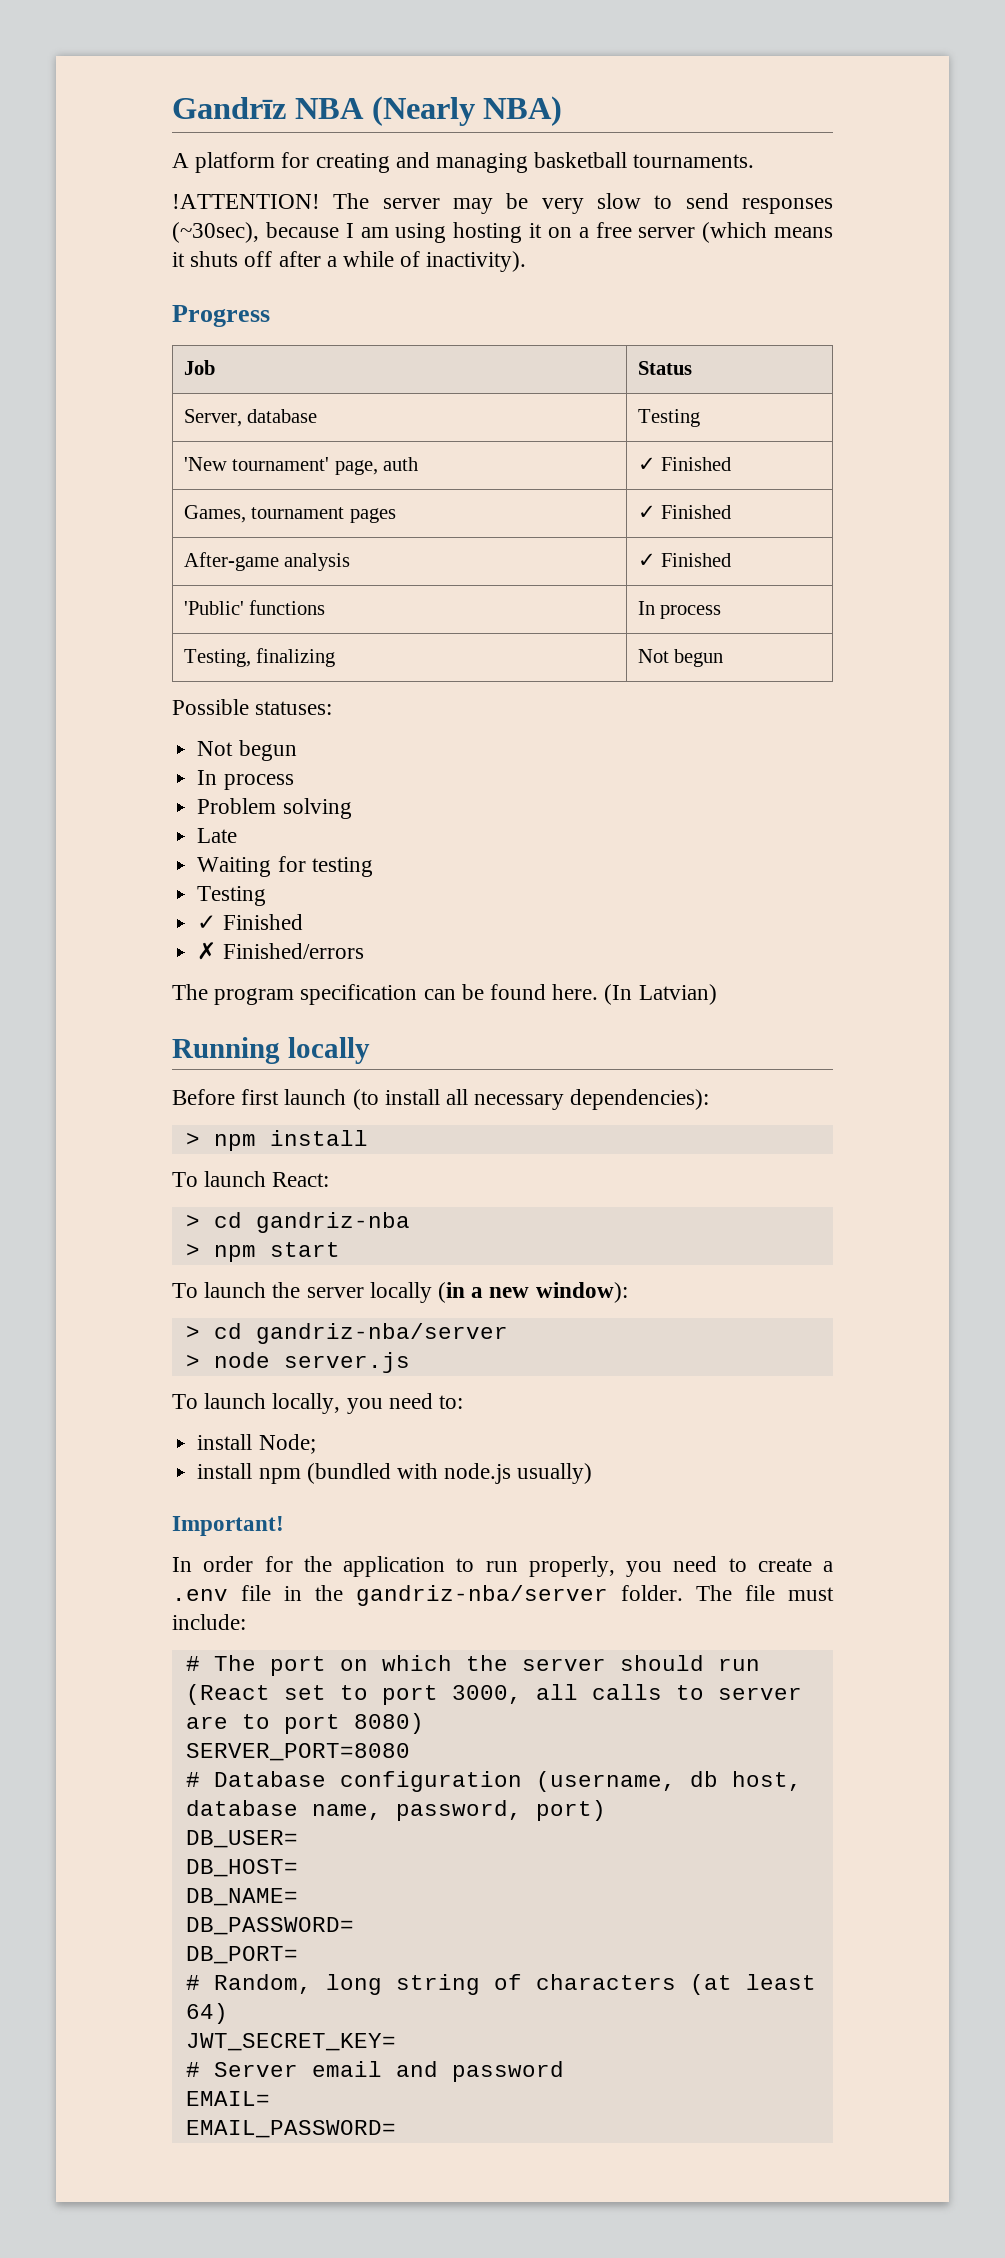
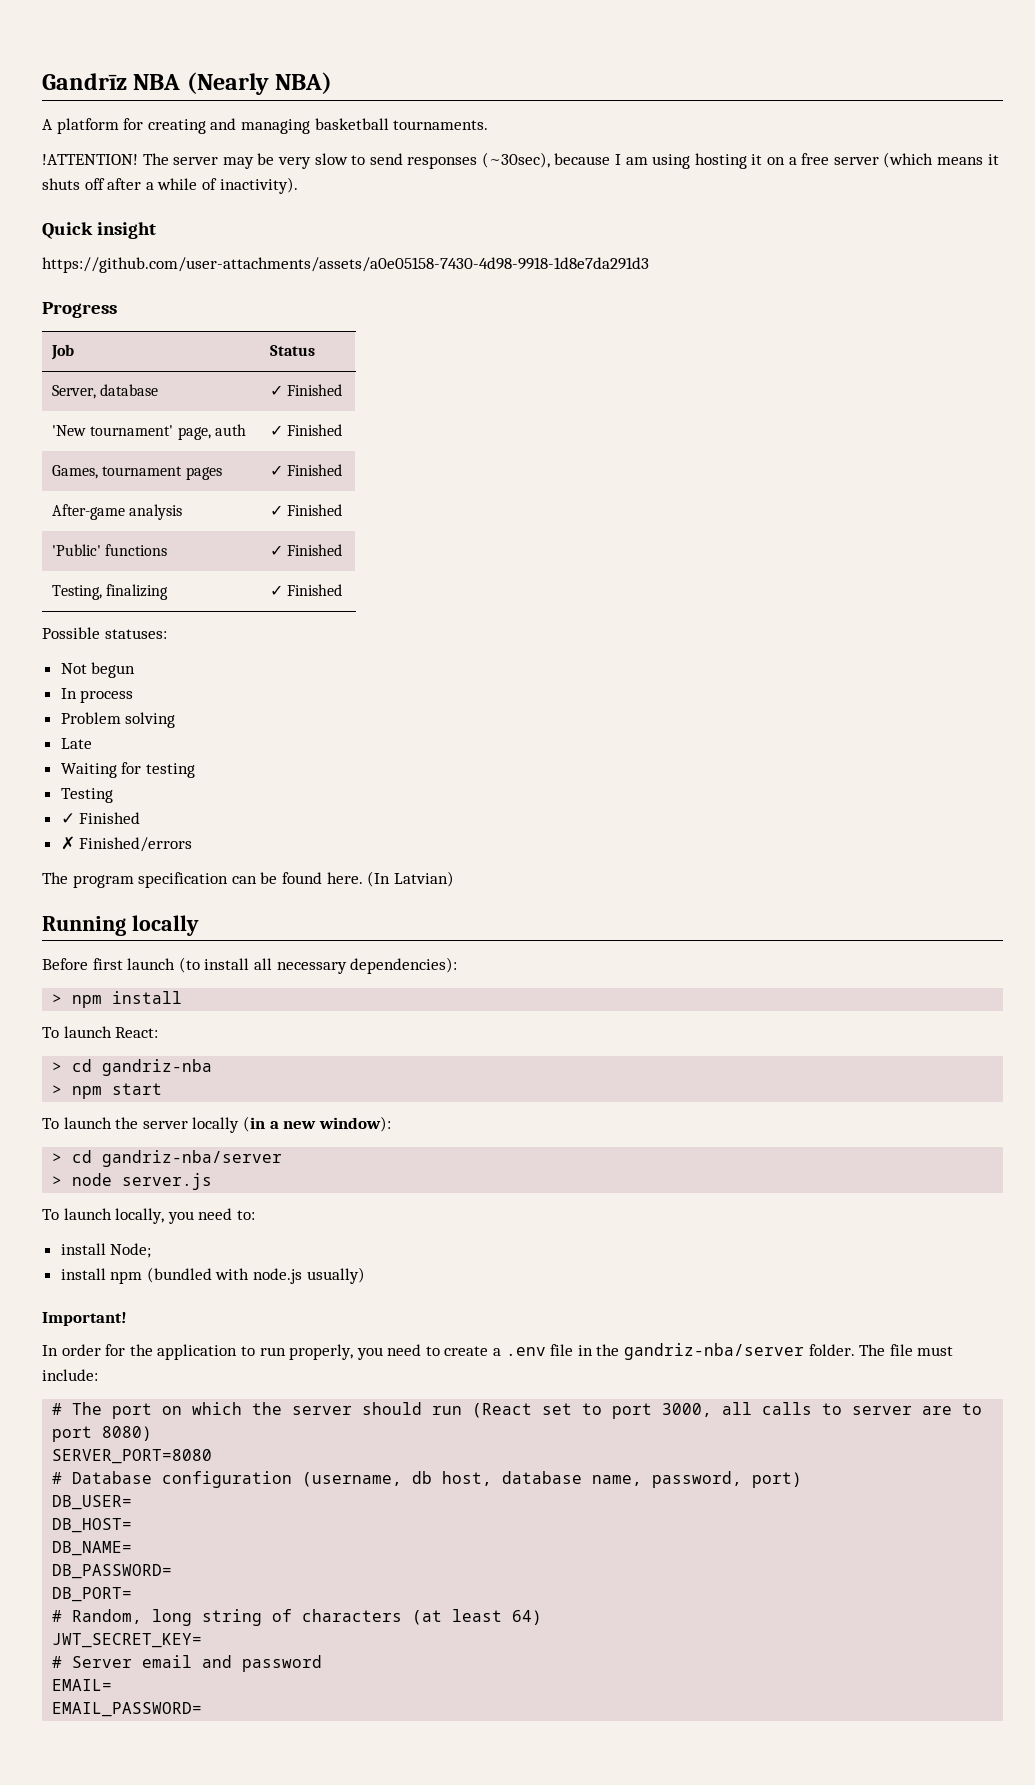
+ Quick insight
+ https://github.com/user-attachments/assets/a0e05158-7430-4d98-9918-1d8e7da291d3
- Server, database | Testing
+ Server, database | ✓ Finished
- 'Public' functions | In process
+ 'Public' functions | ✓ Finished
- Testing, finalizing | Not begun
+ Testing, finalizing | ✓ Finished

